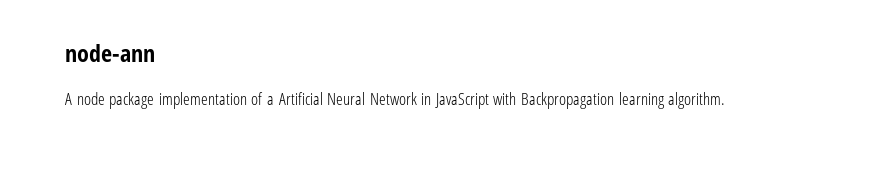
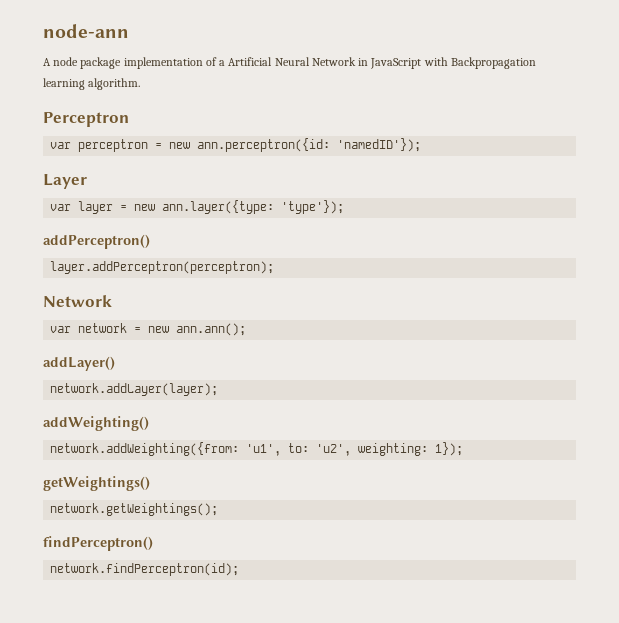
+ Perceptron
+ var perceptron = new ann.perceptron({id: 'namedID'});
+ Layer
+ var layer = new ann.layer({type: 'type'});
+ addPerceptron()
+ layer.addPerceptron(perceptron);
+ Network
+ var network = new ann.ann();
+ addLayer()
+ network.addLayer(layer);
+ addWeighting()
+ network.addWeighting({from: 'u1', to: 'u2', weighting: 1});
+ getWeightings()
+ network.getWeightings();
+ findPerceptron()
+ network.findPerceptron(id);

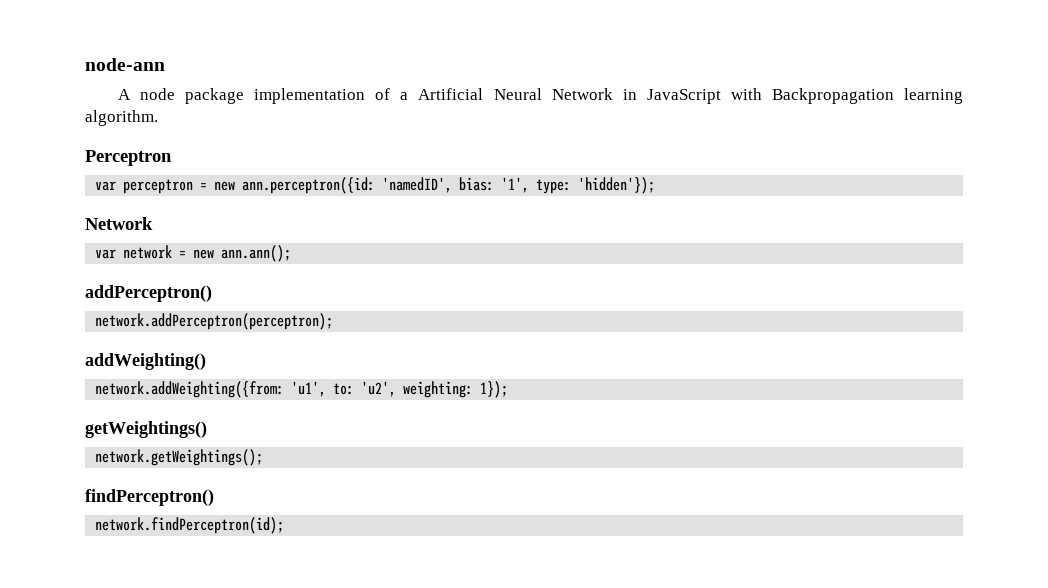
- var perceptron = new ann.perceptron({id: 'namedID'});
- Layer
- var layer = new ann.layer({type: 'type'});
- addPerceptron()
- layer.addPerceptron(perceptron);
+ var perceptron = new ann.perceptron({id: 'namedID', bias: '1', type: 'hidden'});
- addLayer()
- network.addLayer(layer);
+ addPerceptron()
+ network.addPerceptron(perceptron);

